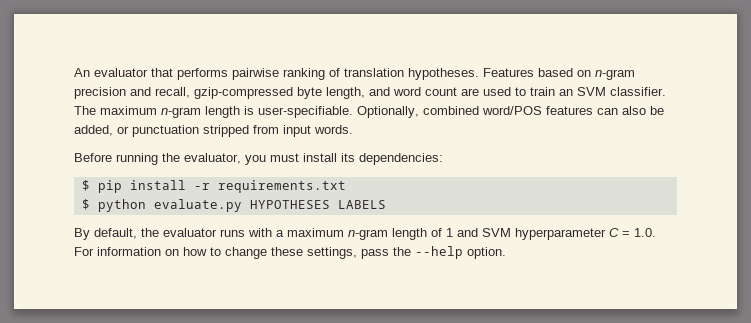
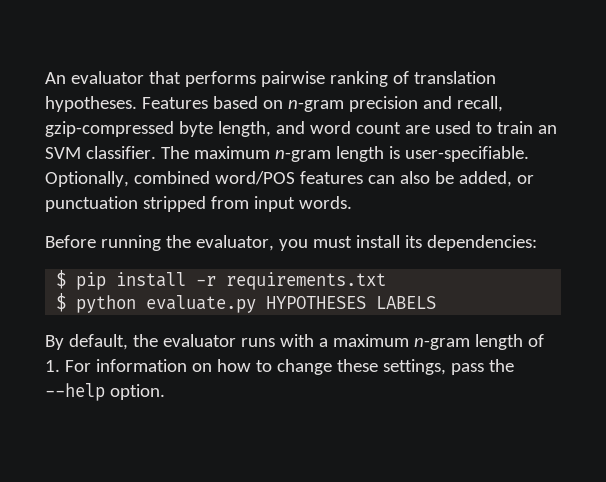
- By default, the evaluator runs with a maximum n-gram length of 1 and SVM hyperparameter C = 1.0. For information on how to change these settings, pass the --help option.
+ By default, the evaluator runs with a maximum n-gram length of 1. For information on how to change these settings, pass the --help option.

